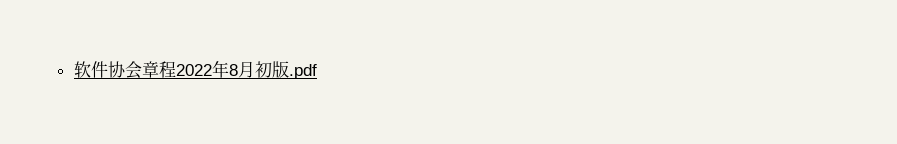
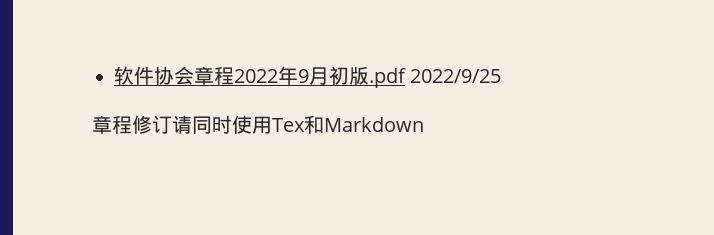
- 软件协会章程2022年8月初版.pdf
+ 软件协会章程2022年9月初版.pdf 2022/9/25
+ 章程修订请同时使用Tex和Markdown

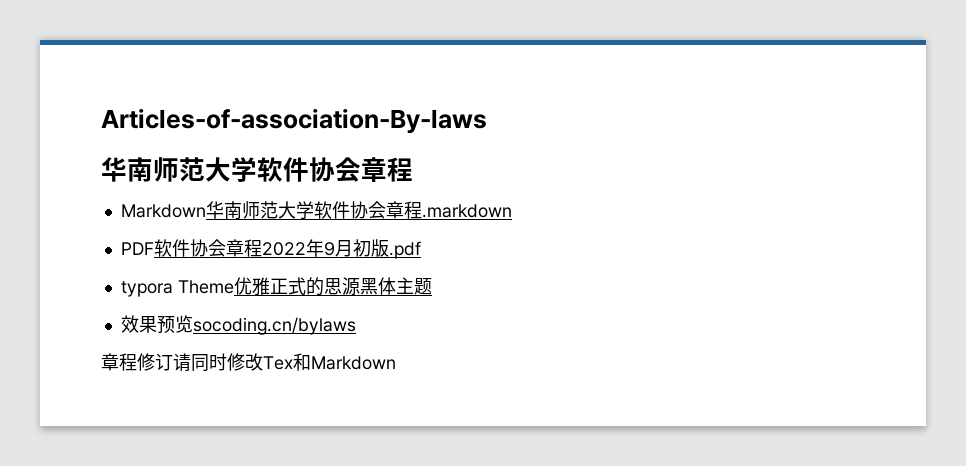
- 软件协会章程2022年9月初版.pdf 2022/9/25
+ Articles-of-association-By-laws
+ 华南师范大学软件协会章程
+ Markdown华南师范大学软件协会章程.markdown
+ PDF软件协会章程2022年9月初版.pdf
+ typora Theme优雅正式的思源黑体主题
+ 效果预览socoding.cn/bylaws
- 章程修订请同时使用Tex和Markdown
+ 章程修订请同时修改Tex和Markdown

